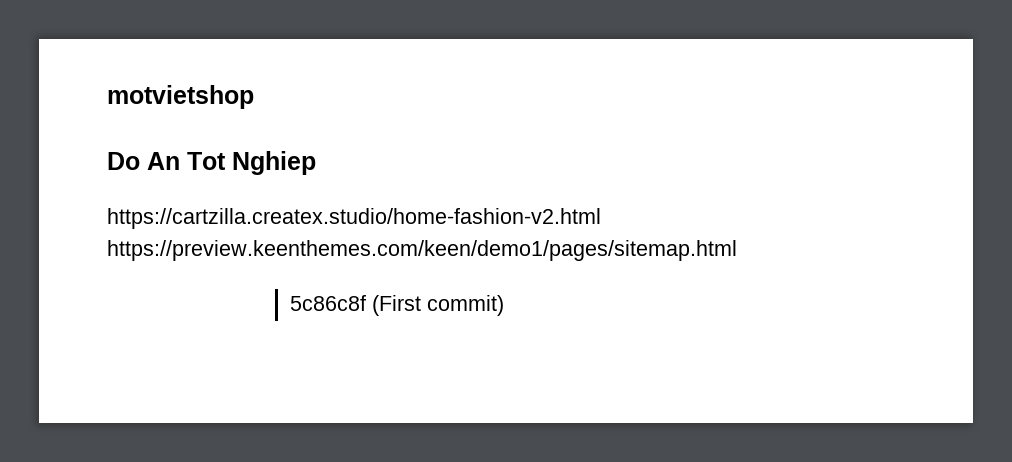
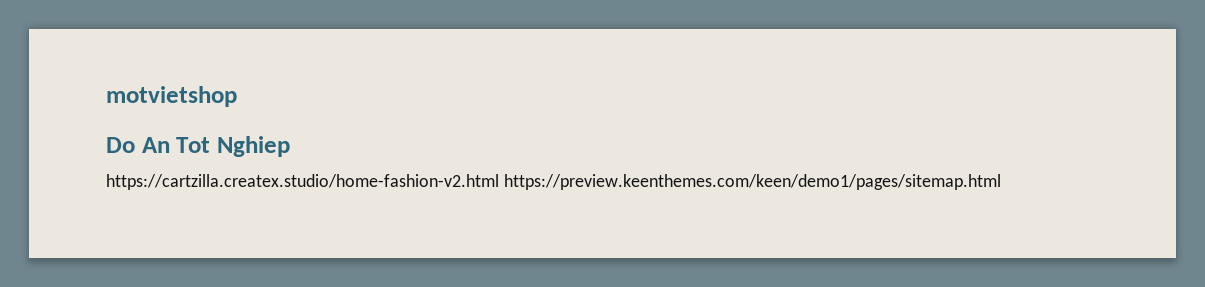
- 5c86c8f (First commit)

